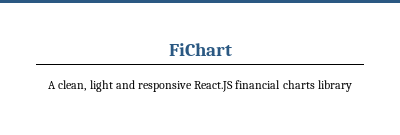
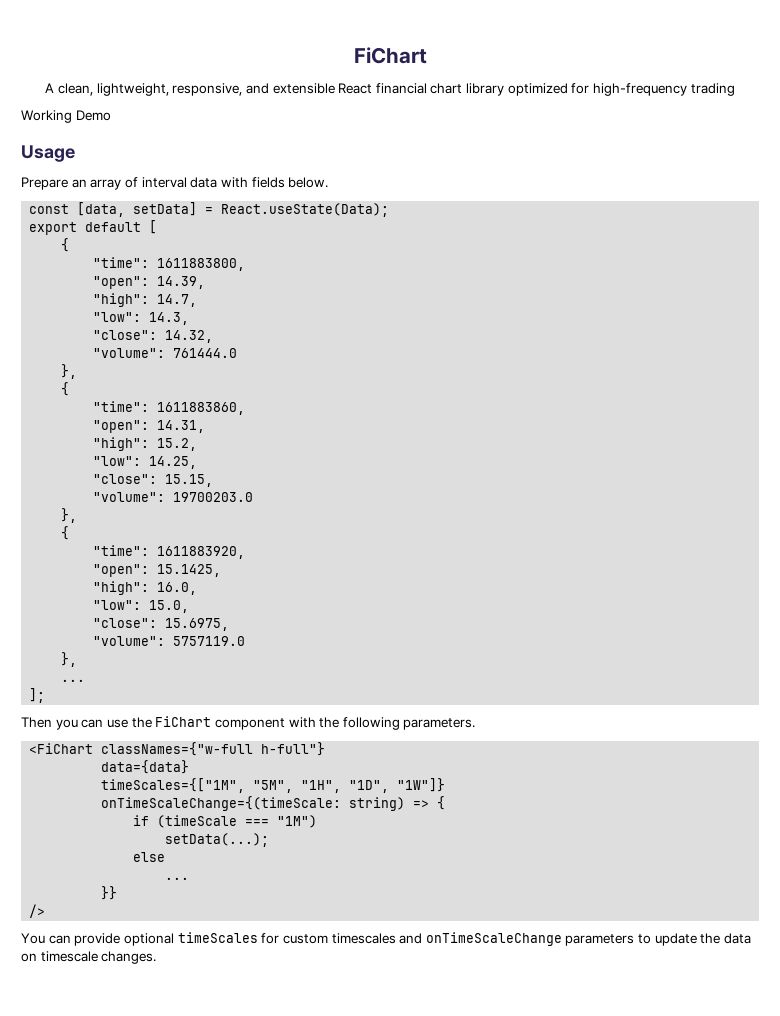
- A clean, light and responsive React.JS financial charts library
+ A clean, lightweight, responsive, and extensible React financial chart library optimized for high-frequency trading
+ Working Demo
+ Usage
+ Prepare an array of interval data with fields below.
+ const [data, setData] = React.useState(Data);
+ export default [
+ {
+ "time": 1611883800,
+ "open": 14.39,
+ "high": 14.7,
+ "low": 14.3,
+ "close": 14.32,
+ "volume": 761444.0
+ },
+ {
+ "time": 1611883860,
+ "open": 14.31,
+ "high": 15.2,
+ "low": 14.25,
+ "close": 15.15,
+ "volume": 19700203.0
+ },
+ {
+ "time": 1611883920,
+ "open": 15.1425,
+ "high": 16.0,
+ "low": 15.0,
+ "close": 15.6975,
+ "volume": 5757119.0
+ },
+ ...
+ ];
+ Then you can use the FiChart component with the following parameters.
+ <FiChart classNames={"w-full h-full"}
+ data={data}
+ timeScales={["1M", "5M", "1H", "1D", "1W"]}
+ onTimeScaleChange={(timeScale: string) => {
+ if (timeScale === "1M")
+ setData(...);
+ else
+ ...
+ }}
+ />
+ You can provide optional timeScales for custom timescales and onTimeScaleChange parameters to update the data on timescale changes.

